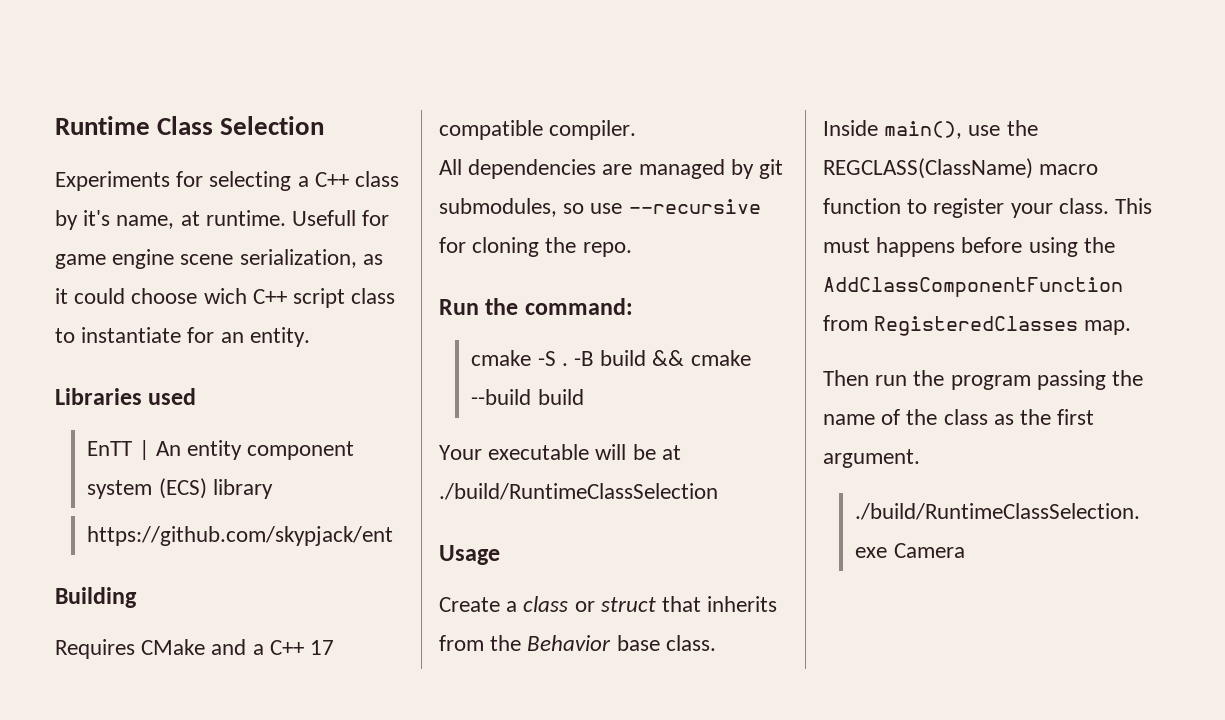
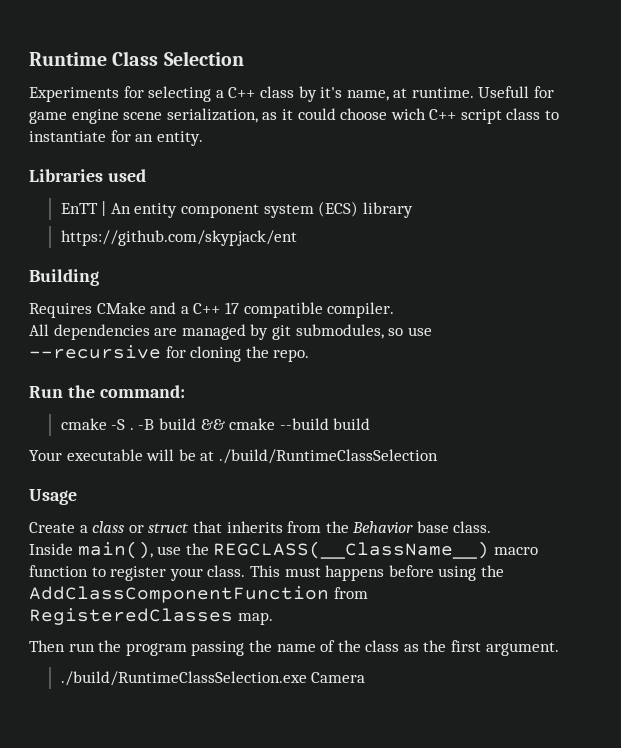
- Inside main(), use the REGCLASS(ClassName) macro function to register your class.
+ Inside main(), use the REGCLASS(__ClassName__) macro function to register your class.

